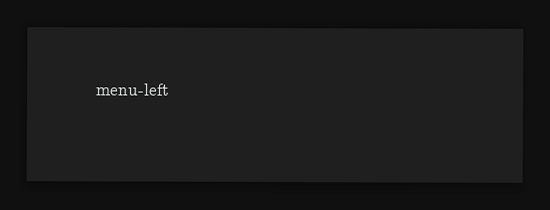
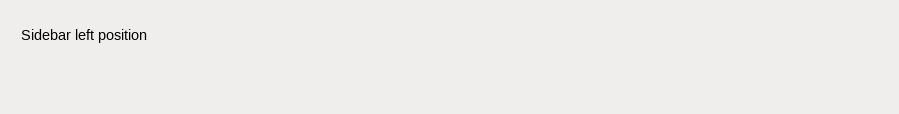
- menu-left
+ Sidebar left position

